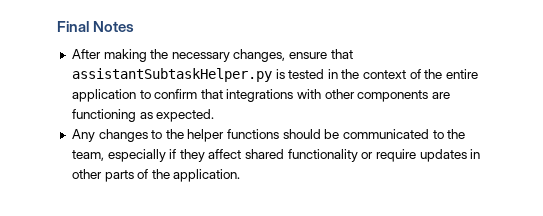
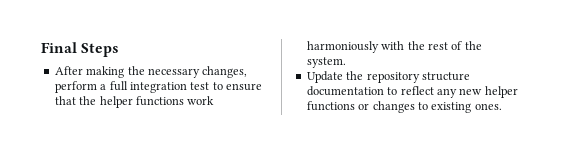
- Final Notes
+ Final Steps
- After making the necessary changes, ensure that assistantSubtaskHelper.py is tested in the context of the entire application to confirm that integrations with other components are functioning as expected.
- Any changes to the helper functions should be communicated to the team, especially if they affect shared functionality or require updates in other parts of the application.
+ After making the necessary changes, perform a full integration test to ensure that the helper functions work harmoniously with the rest of the system.
+ Update the repository structure documentation to reflect any new helper functions or changes to existing ones.

